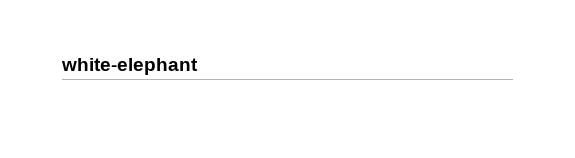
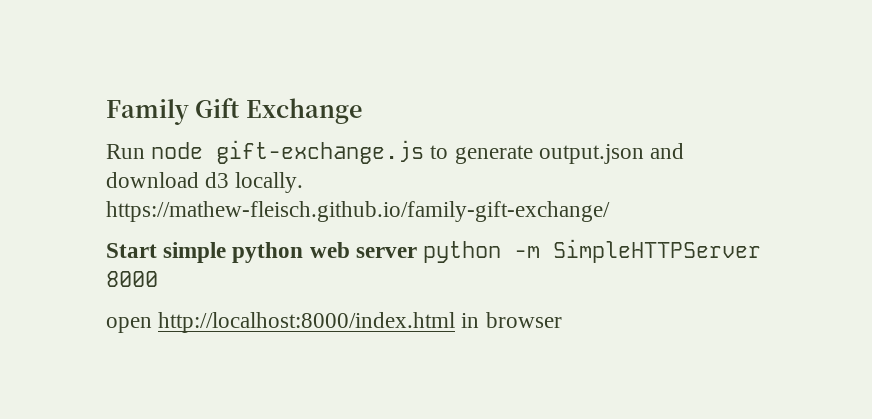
- white-elephant
+ Family Gift Exchange
+ Run node gift-exchange.js to generate output.json and download d3 locally. https://mathew-fleisch.github.io/family-gift-exchange/
+ Start simple python web server python -m SimpleHTTPServer 8000
+ open http://localhost:8000/index.html in browser

